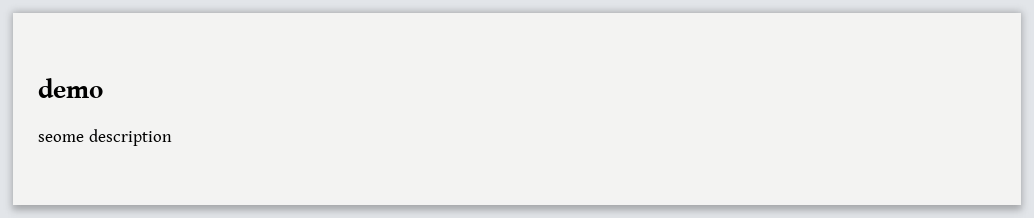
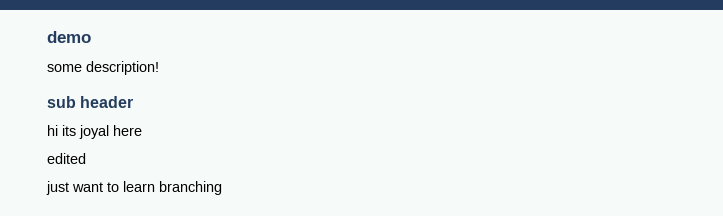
- seome description
+ some description!
+ sub header
+ hi its joyal here
+ edited
+ just want to learn branching

